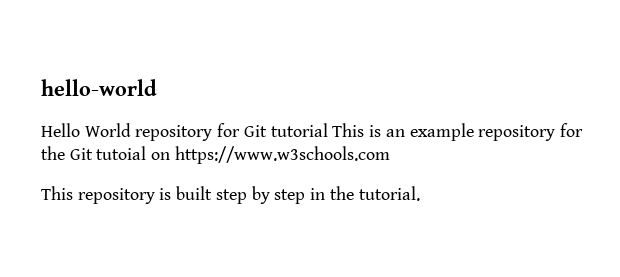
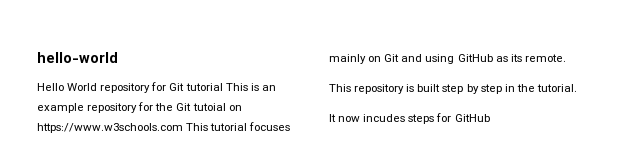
- Hello World repository for Git tutorial This is an example repository for the Git tutoial on https://www.w3schools.com
+ Hello World repository for Git tutorial This is an example repository for the Git tutoial on https://www.w3schools.com This tutorial focuses mainly on Git and using GitHub as its remote.
+ It now incudes steps for GitHub

